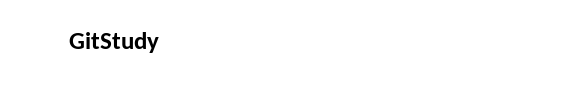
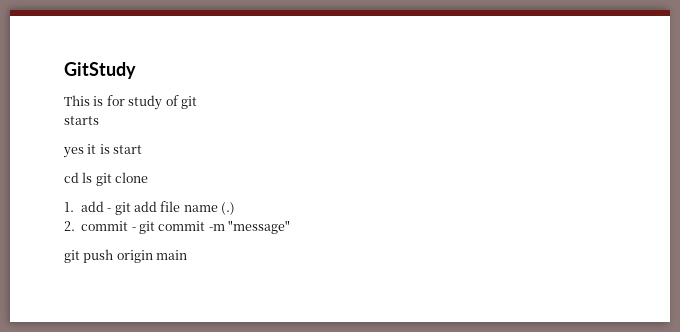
+ This is for study of git
+ starts
+ yes it is start
+ cd ls git clone
+ 1. add - git add file name (.)
+ 2. commit - git commit -m "message"
+ git push origin main

